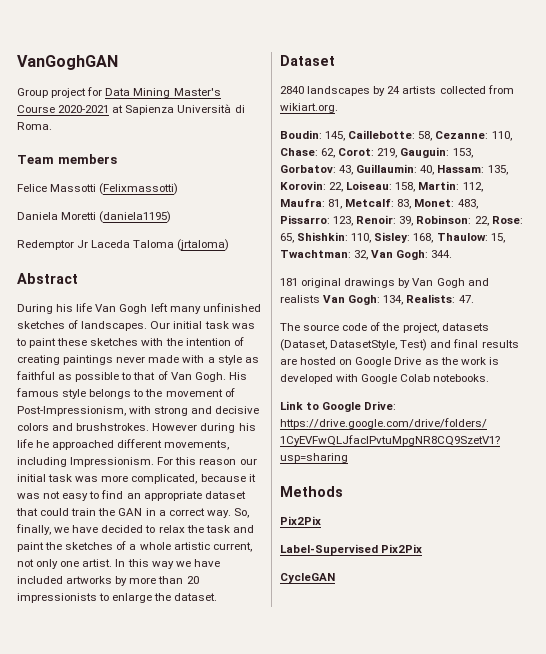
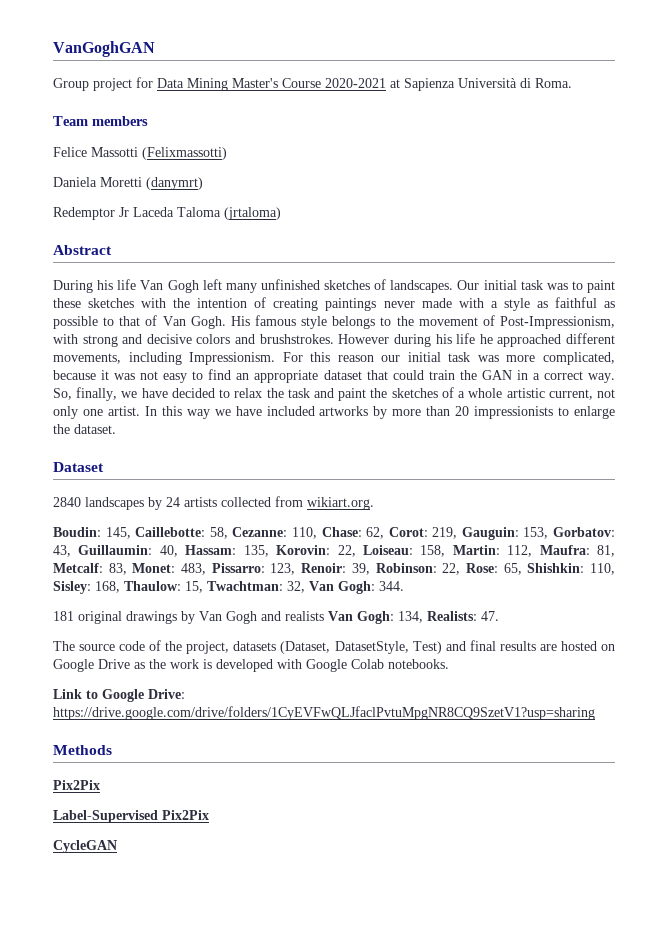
- Daniela Moretti (daniela1195)
+ Daniela Moretti (danymrt)

